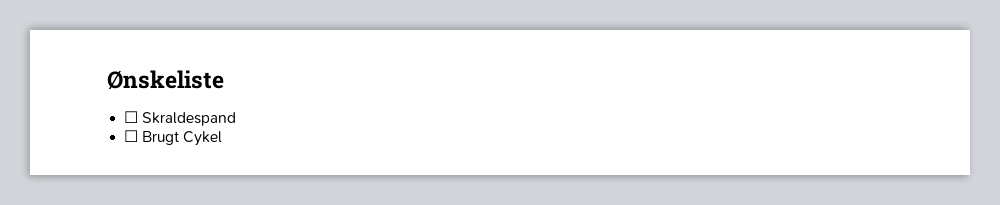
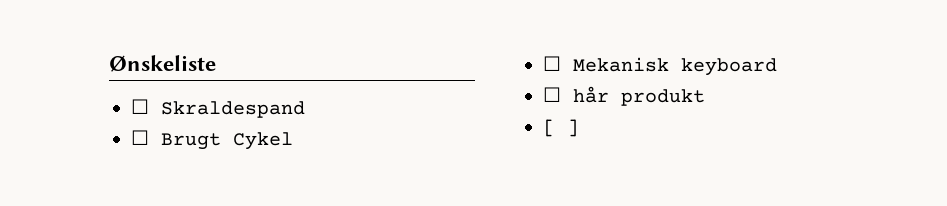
+ ☐ Mekanisk keyboard
+ ☐ hår produkt
+ [ ]

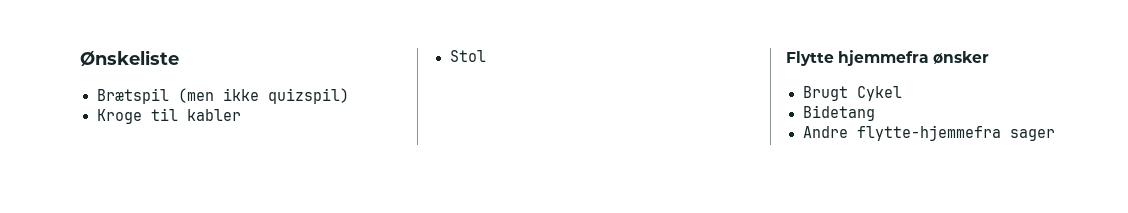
- ☐ Skraldespand
- ☐ Brugt Cykel
- ☐ Mekanisk keyboard
- ☐ hår produkt
- [ ]
+ Brætspil (men ikke quizspil)
+ Kroge til kabler
+ Stol
+ Flytte hjemmefra ønsker
+ Brugt Cykel
+ Bidetang
+ Andre flytte-hjemmefra sager

